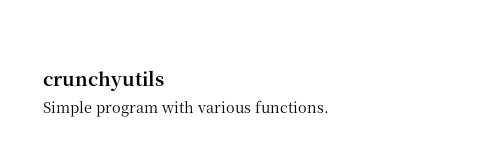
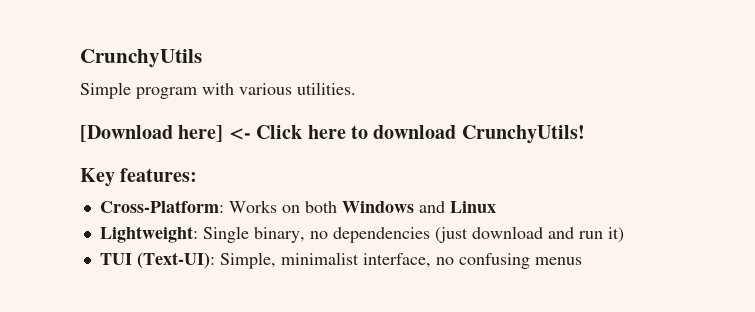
- crunchyutils
+ CrunchyUtils
- Simple program with various functions.
+ Simple program with various utilities.
+ [Download here] <- Click here to download CrunchyUtils!
+ Key features:
+ Cross-Platform: Works on both Windows and Linux
+ Lightweight: Single binary, no dependencies (just download and run it)
+ TUI (Text-UI): Simple, minimalist interface, no confusing menus

